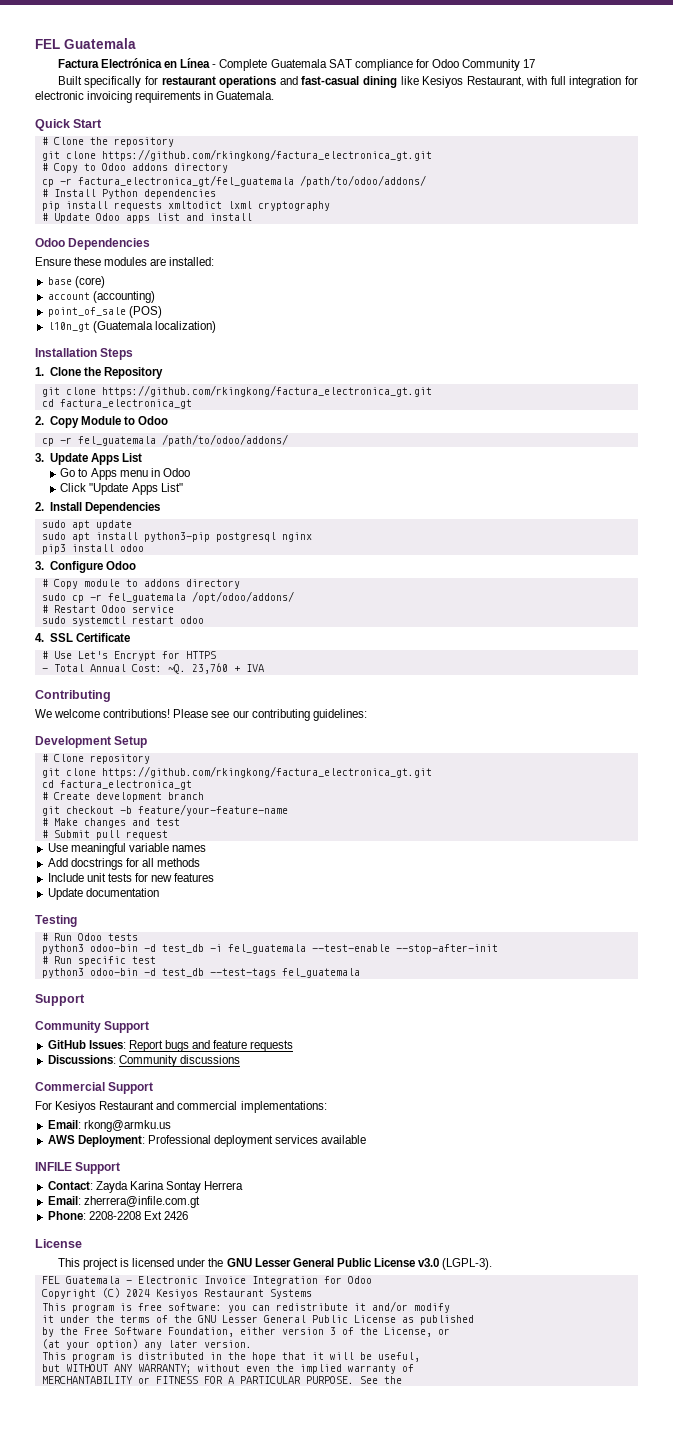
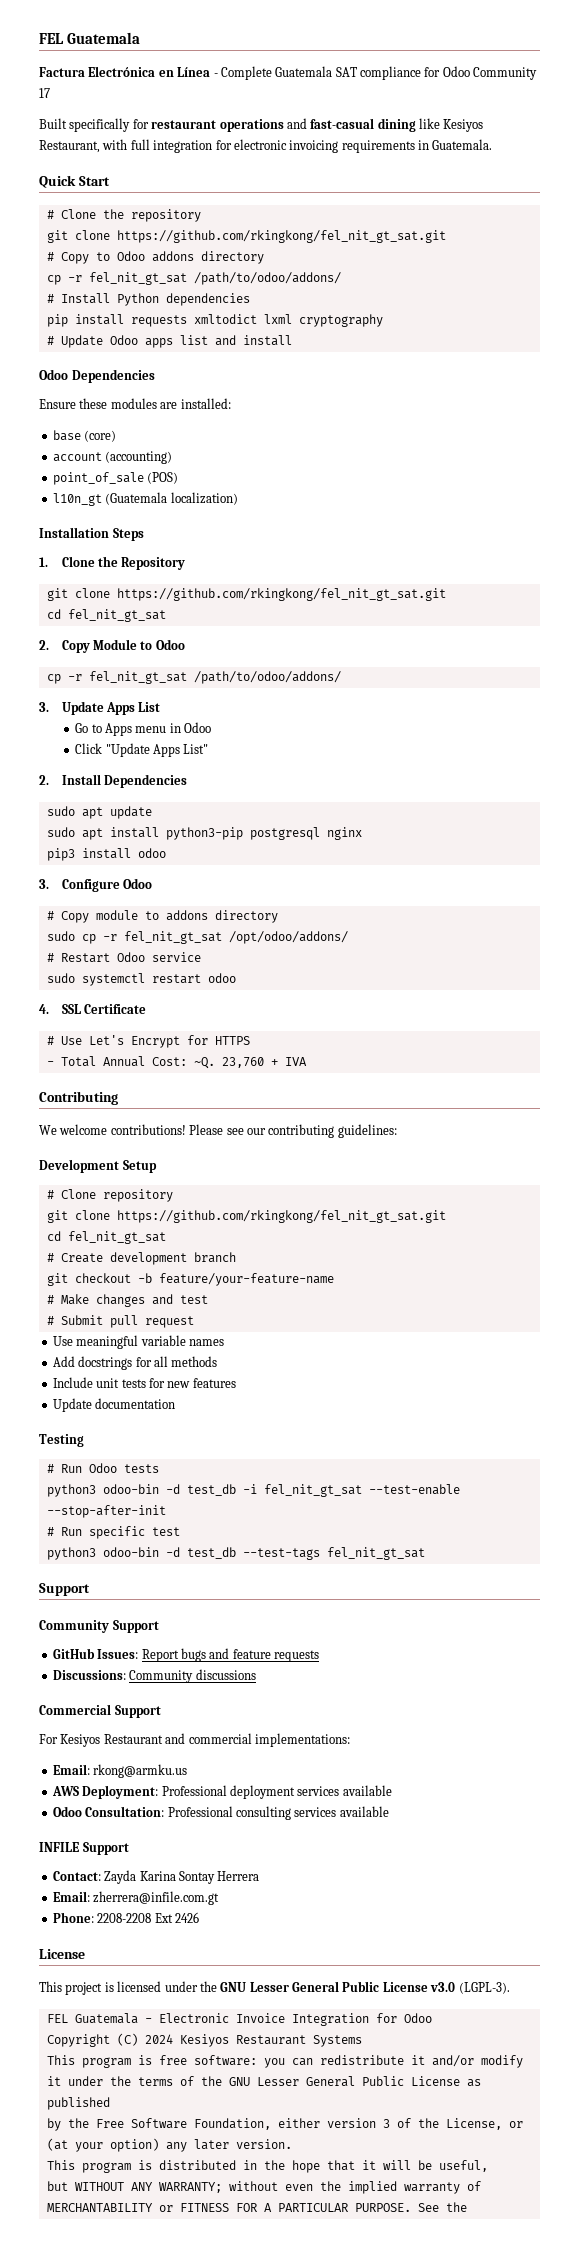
  # Clone the repository
- git clone https://github.com/rkingkong/factura_electronica_gt.git
+ git clone https://github.com/rkingkong/fel_nit_gt_sat.git
  # Copy to Odoo addons directory
- cp -r factura_electronica_gt/fel_guatemala /path/to/odoo/addons/
+ cp -r fel_nit_gt_sat /path/to/odoo/addons/
  1. Clone the Repository
- git clone https://github.com/rkingkong/factura_electronica_gt.git
- cd factura_electronica_gt
+ git clone https://github.com/rkingkong/fel_nit_gt_sat.git
+ cd fel_nit_gt_sat
  2. Copy Module to Odoo
- cp -r fel_guatemala /path/to/odoo/addons/
+ cp -r fel_nit_gt_sat /path/to/odoo/addons/
- sudo cp -r fel_guatemala /opt/odoo/addons/
+ sudo cp -r fel_nit_gt_sat /opt/odoo/addons/
  # Clone repository
- git clone https://github.com/rkingkong/factura_electronica_gt.git
- cd factura_electronica_gt
+ git clone https://github.com/rkingkong/fel_nit_gt_sat.git
+ cd fel_nit_gt_sat
- python3 odoo-bin -d test_db -i fel_guatemala --test-enable --stop-after-init
+ python3 odoo-bin -d test_db -i fel_nit_gt_sat --test-enable --stop-after-init
- python3 odoo-bin -d test_db --test-tags fel_guatemala
+ python3 odoo-bin -d test_db --test-tags fel_nit_gt_sat
+ Odoo Consultation: Professional consulting services available

